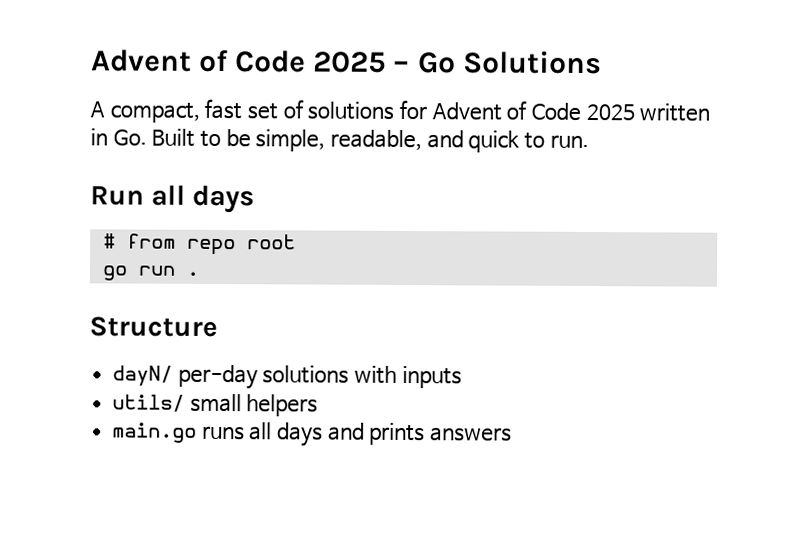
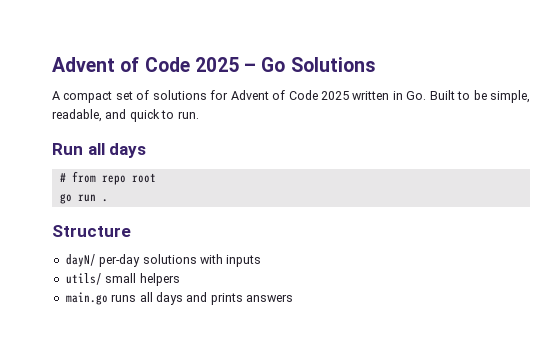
- A compact, fast set of solutions for Advent of Code 2025 written in Go. Built to be simple, readable, and quick to run.
+ A compact set of solutions for Advent of Code 2025 written in Go. Built to be simple, readable, and quick to run.

